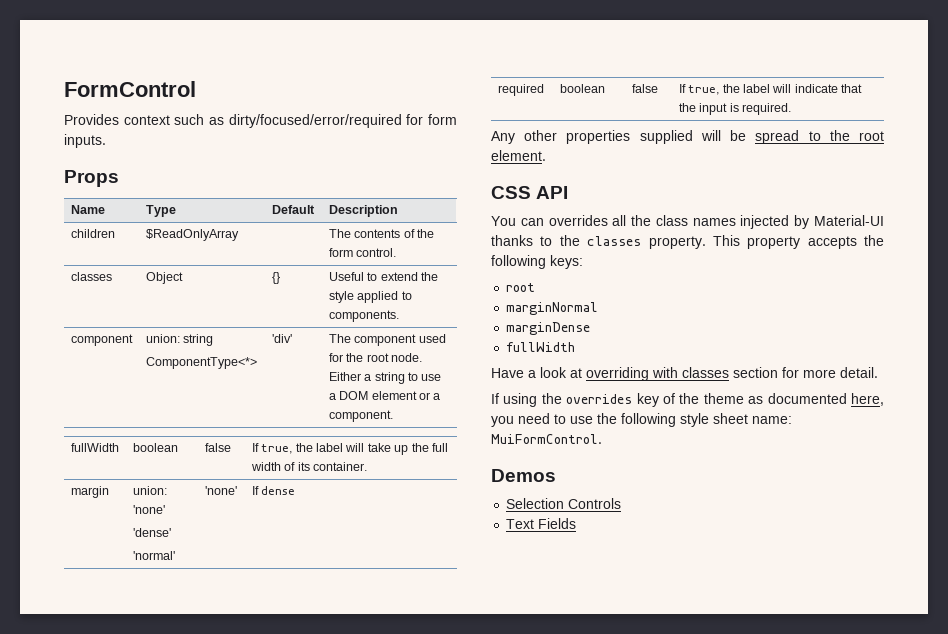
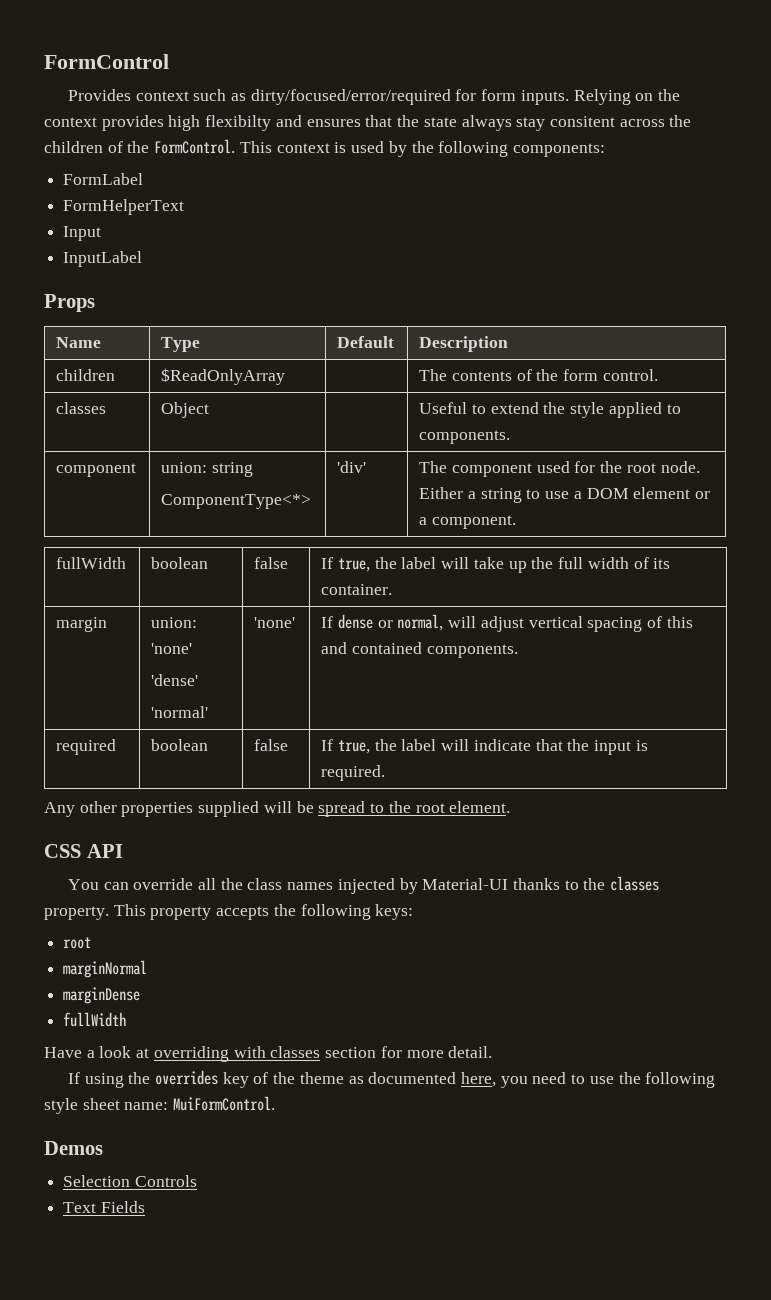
+ Relying on the context provides high flexibilty and ensures that the state always stay consitent across the children of the FormControl. This context is used by the following components:
+ FormLabel
+ FormHelperText
+ Input
+ InputLabel
- classes | Object | {} | Useful to extend the style applied to components.
+ classes | Object | | Useful to extend the style applied to components.
  margin | union: 'none'
  'dense'
- 'normal' | 'none' | If dense
+ 'normal' | 'none' | If dense or normal, will adjust vertical spacing of this and contained components.
- You can overrides all the class names injected by Material-UI thanks to the classes property.
+ You can override all the class names injected by Material-UI thanks to the classes property.

